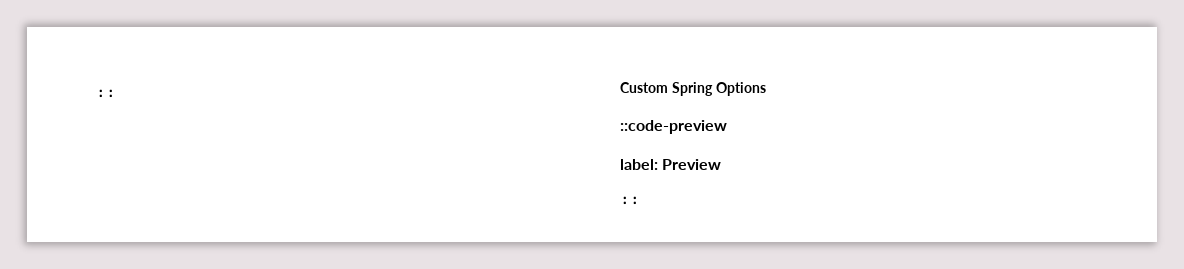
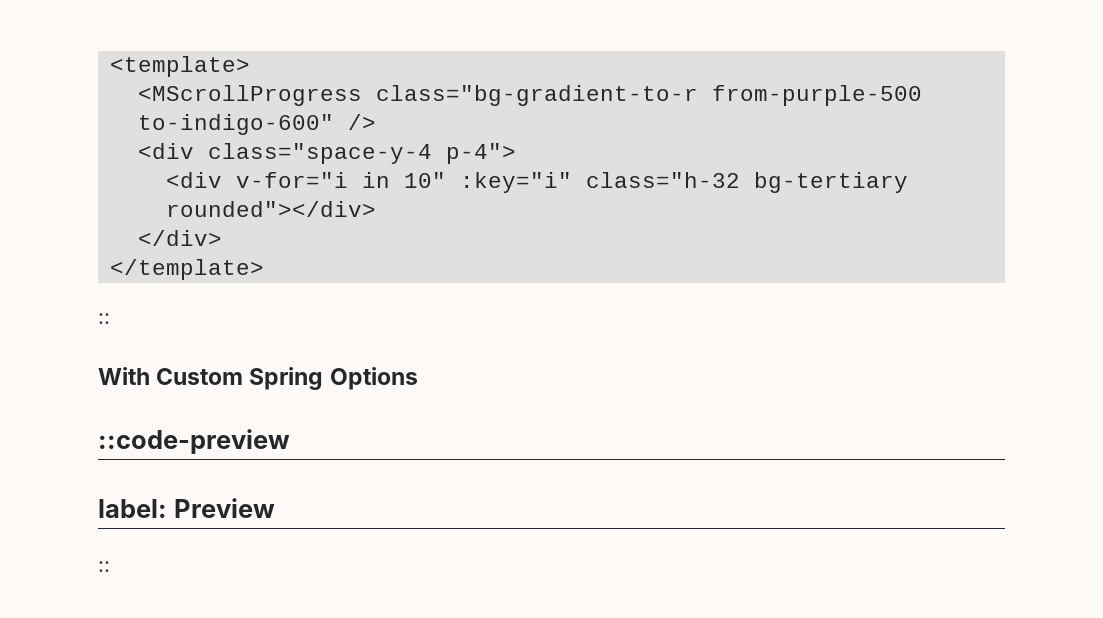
+ <template>
+ <MScrollProgress class="bg-gradient-to-r from-purple-500 to-indigo-600" />
+ <div class="space-y-4 p-4">
+ <div v-for="i in 10" :key="i" class="h-32 bg-tertiary rounded"></div>
+ </div>
+ </template>
- Custom Spring Options
+ With Custom Spring Options

